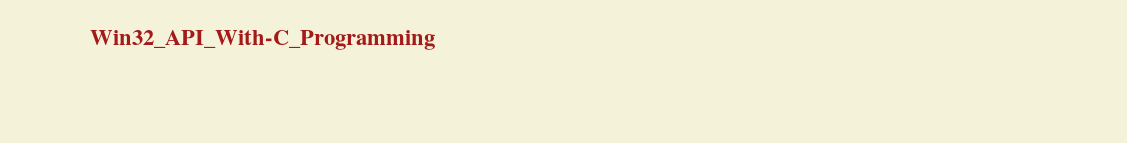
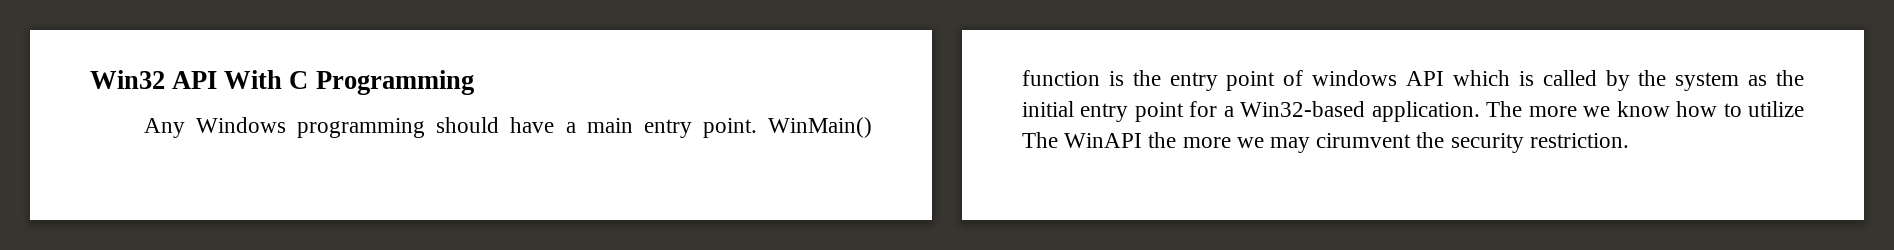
- Win32_API_With-C_Programming
+ Win32 API With C Programming
+ Any Windows programming should have a main entry point. WinMain() function is the entry point of windows API which is called by the system as the initial entry point for a Win32-based application. The more we know how to utilize The WinAPI the more we may cirumvent the security restriction.

